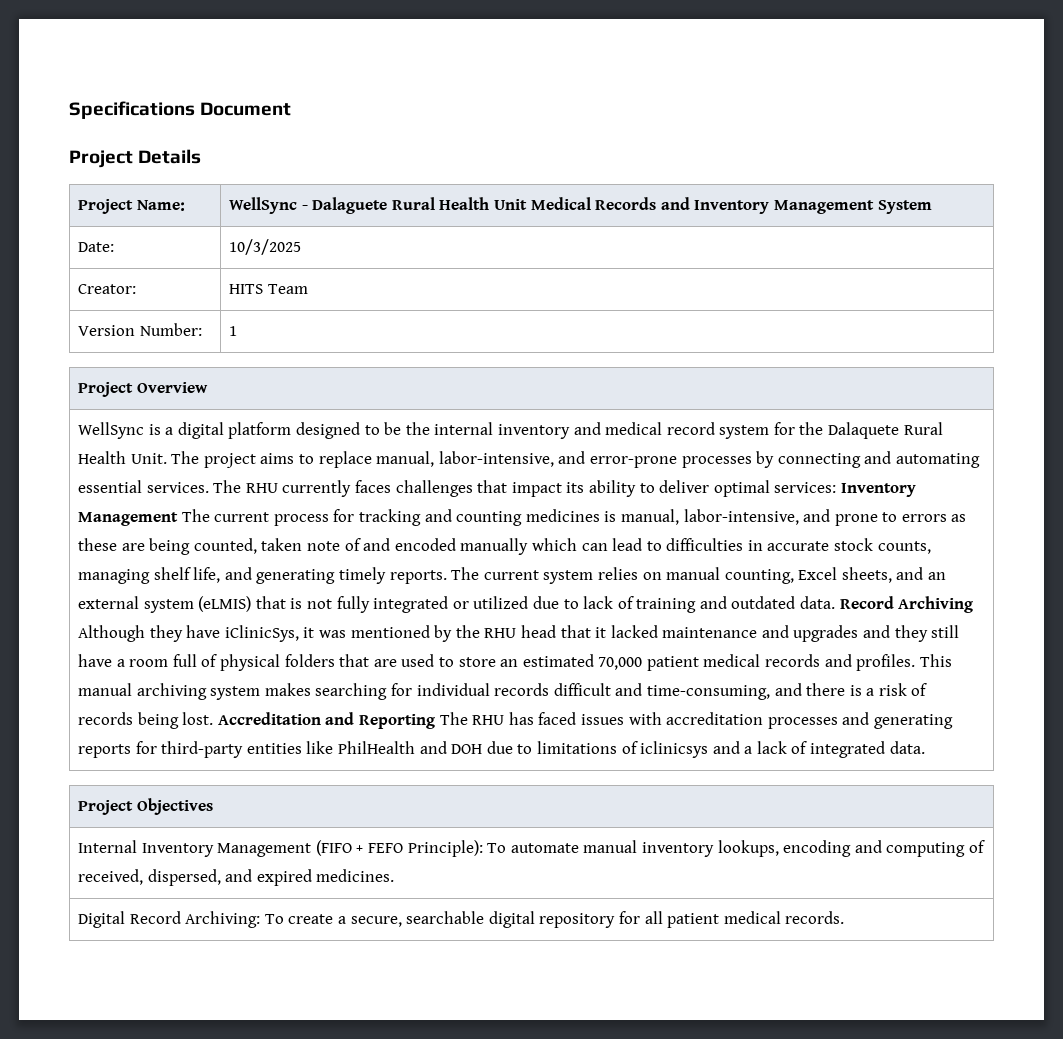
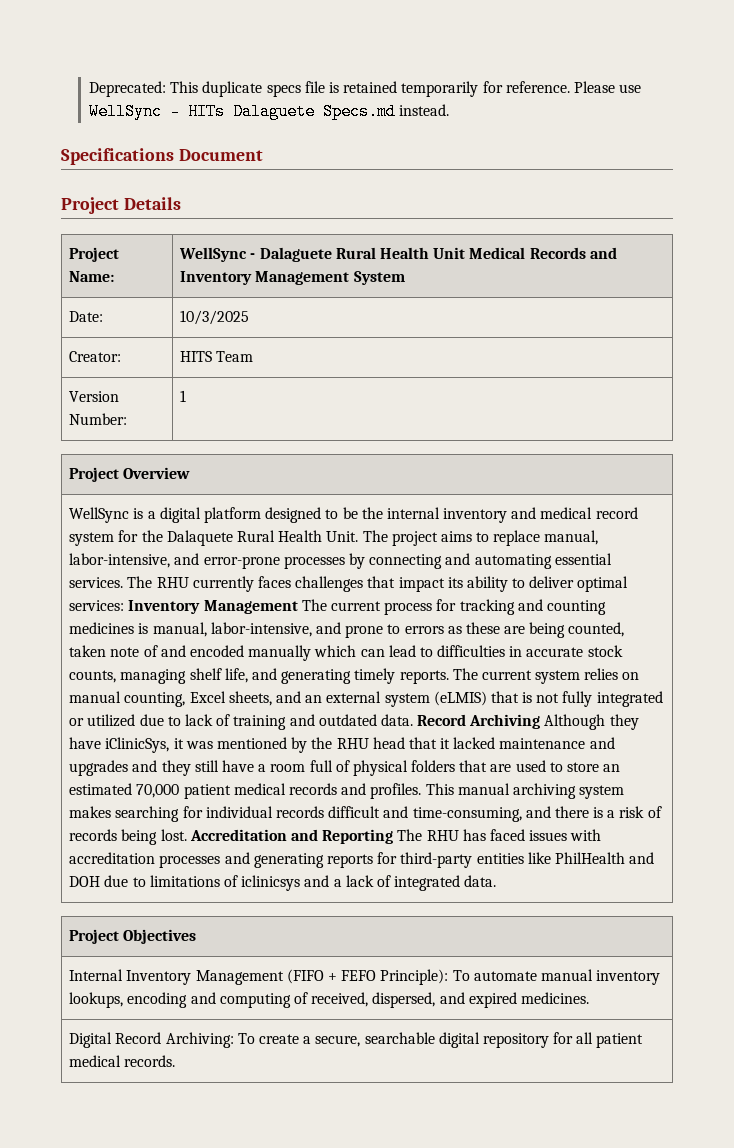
+ Deprecated: This duplicate specs file is retained temporarily for reference. Please use WellSync - HITs Dalaguete Specs.md instead.

